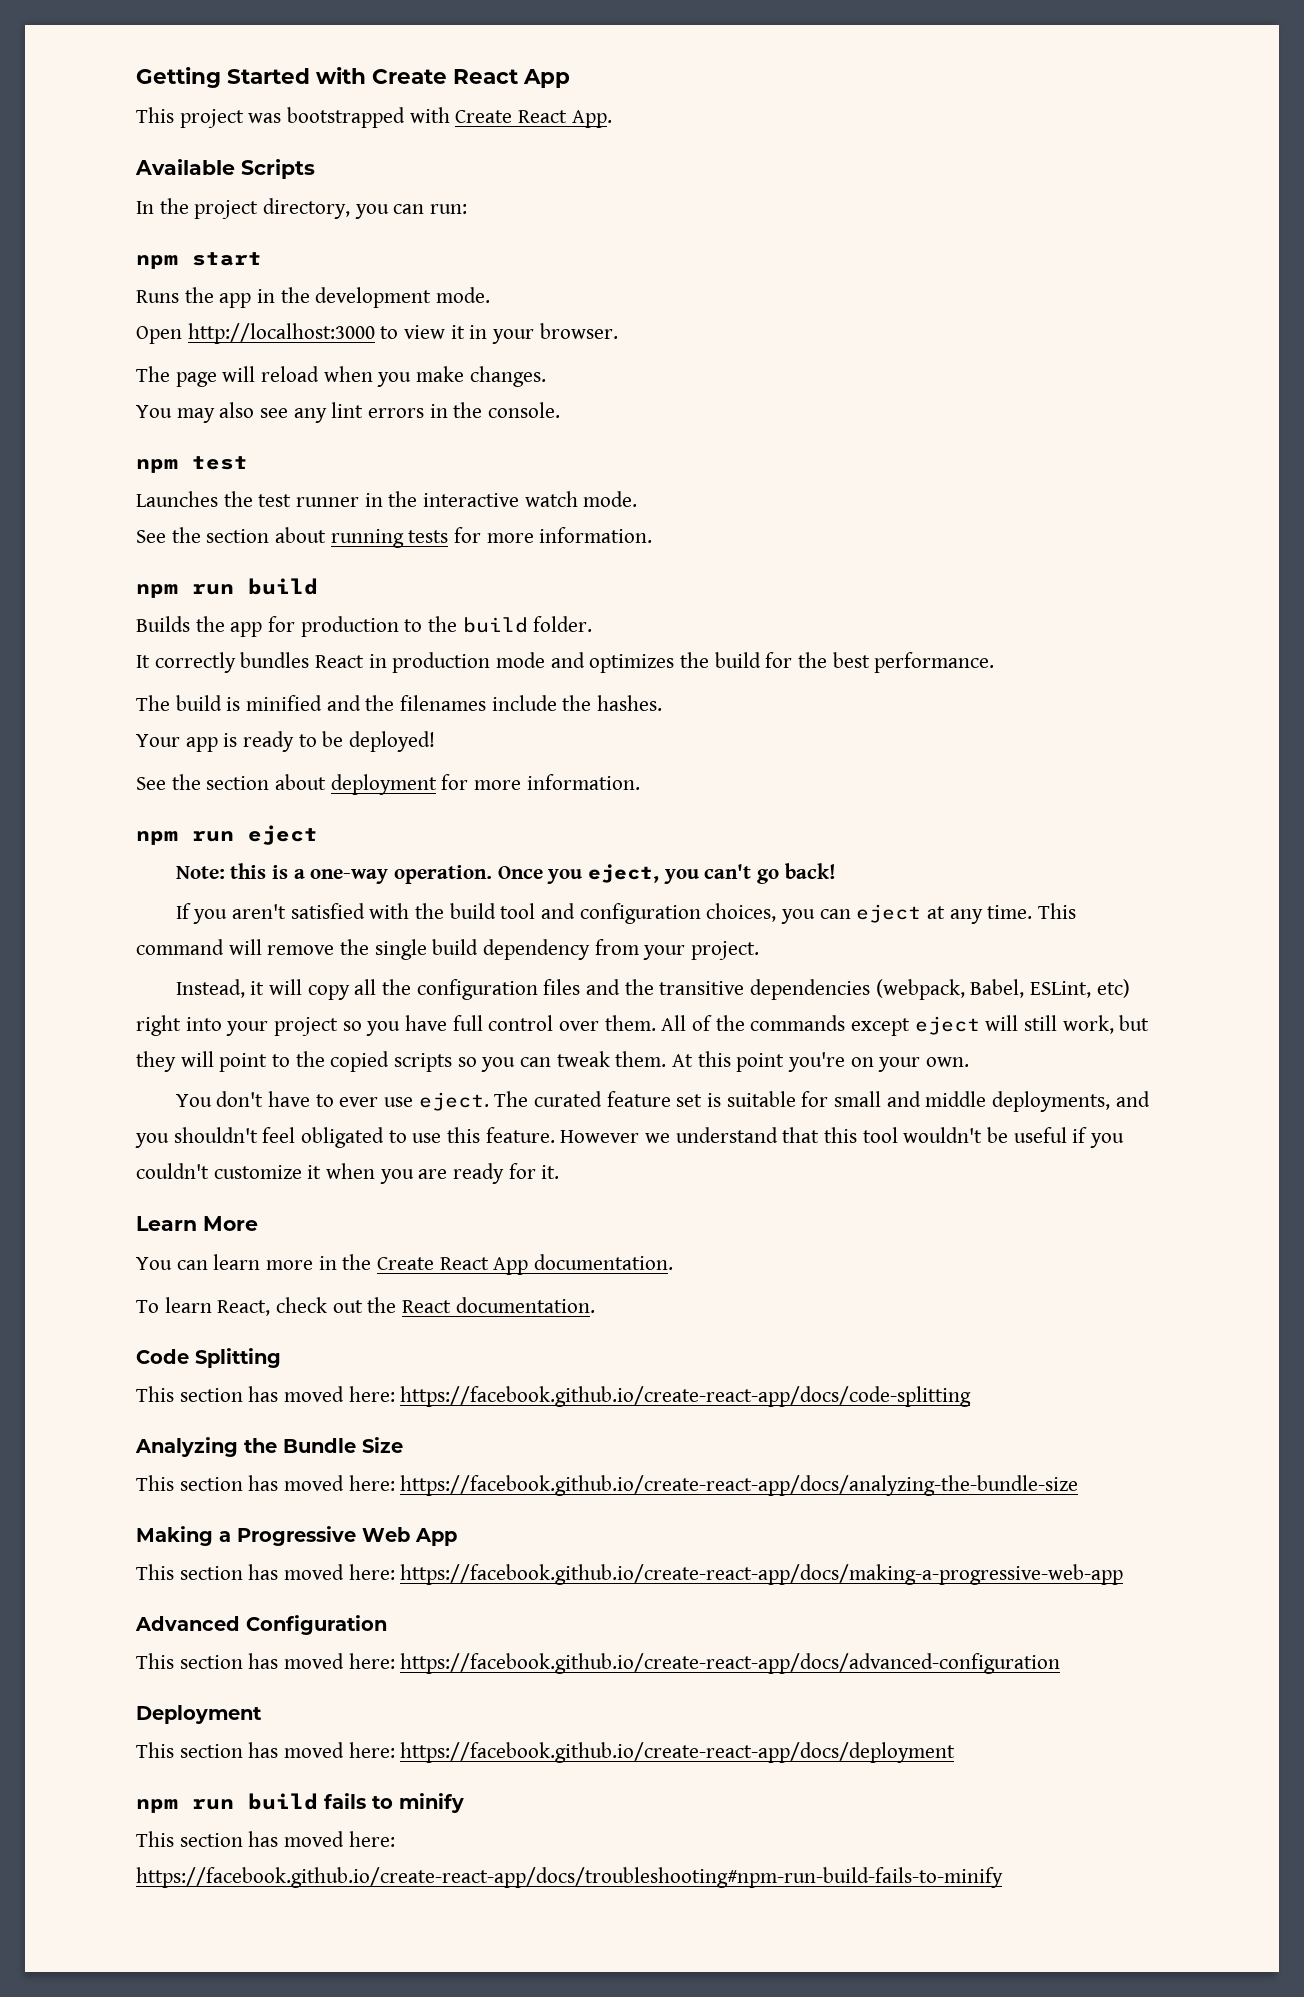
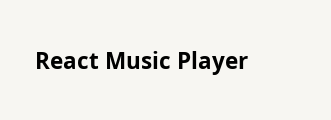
- Getting Started with Create React App
- This project was bootstrapped with Create React App.
- Available Scripts
- In the project directory, you can run:
- npm start
- Runs the app in the development mode.
- Open http://localhost:3000 to view it in your browser.
- The page will reload when you make changes.
- You may also see any lint errors in the console.
- npm test
- Launches the test runner in the interactive watch mode.
- See the section about running tests for more information.
- npm run build
- Builds the app for production to the build folder.
- It correctly bundles React in production mode and optimizes the build for the best performance.
- The build is minified and the filenames include the hashes.
- Your app is ready to be deployed!
- See the section about deployment for more information.
- npm run eject
- Note: this is a one-way operation. Once you eject, you can't go back!
- If you aren't satisfied with the build tool and configuration choices, you can eject at any time. This command will remove the single build dependency from your project.
- Instead, it will copy all the configuration files and the transitive dependencies (webpack, Babel, ESLint, etc) right into your project so you have full control over them. All of the commands except eject will still work, but they will point to the copied scripts so you can tweak them. At this point you're on your own.
- You don't have to ever use eject. The curated feature set is suitable for small and middle deployments, and you shouldn't feel obligated to use this feature. However we understand that this tool wouldn't be useful if you couldn't customize it when you are ready for it.
- Learn More
- You can learn more in the Create React App documentation.
- To learn React, check out the React documentation.
- Code Splitting
- This section has moved here: https://facebook.github.io/create-react-app/docs/code-splitting
- Analyzing the Bundle Size
- This section has moved here: https://facebook.github.io/create-react-app/docs/analyzing-the-bundle-size
- Making a Progressive Web App
- This section has moved here: https://facebook.github.io/create-react-app/docs/making-a-progressive-web-app
- Advanced Configuration
- This section has moved here: https://facebook.github.io/create-react-app/docs/advanced-configuration
- Deployment
- This section has moved here: https://facebook.github.io/create-react-app/docs/deployment
- npm run build fails to minify
- This section has moved here: https://facebook.github.io/create-react-app/docs/troubleshooting#npm-run-build-fails-to-minify
+ React Music Player

